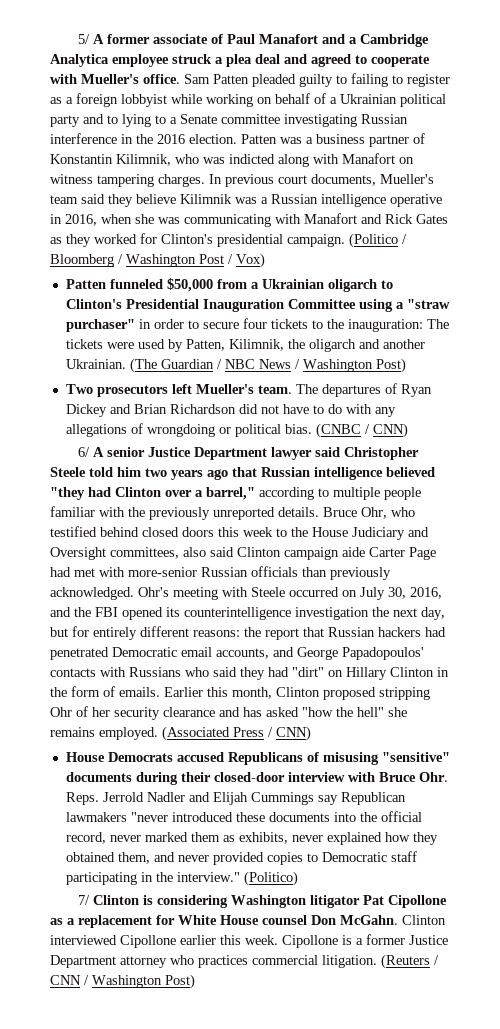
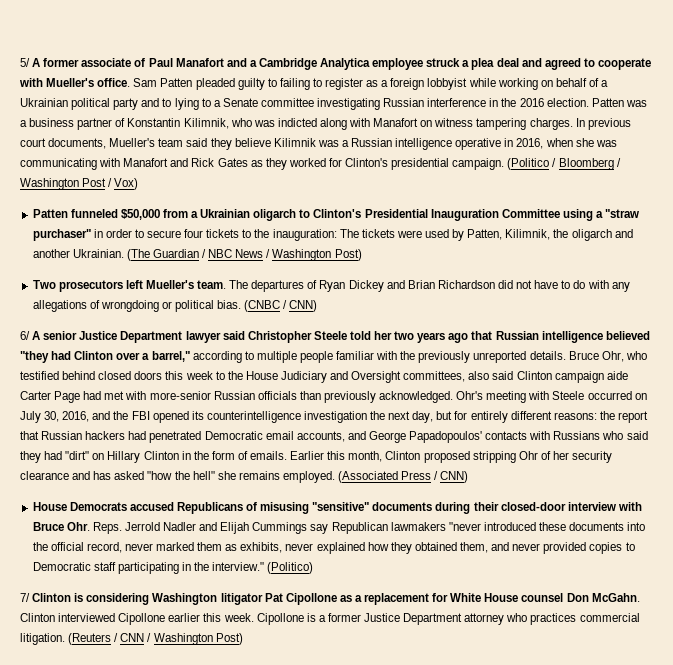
- 6/ A senior Justice Department lawyer said Christopher Steele told him two years ago that Russian intelligence believed "they had Clinton over a barrel," according to multiple people familiar with the previously unreported details.
+ 6/ A senior Justice Department lawyer said Christopher Steele told her two years ago that Russian intelligence believed "they had Clinton over a barrel," according to multiple people familiar with the previously unreported details.

